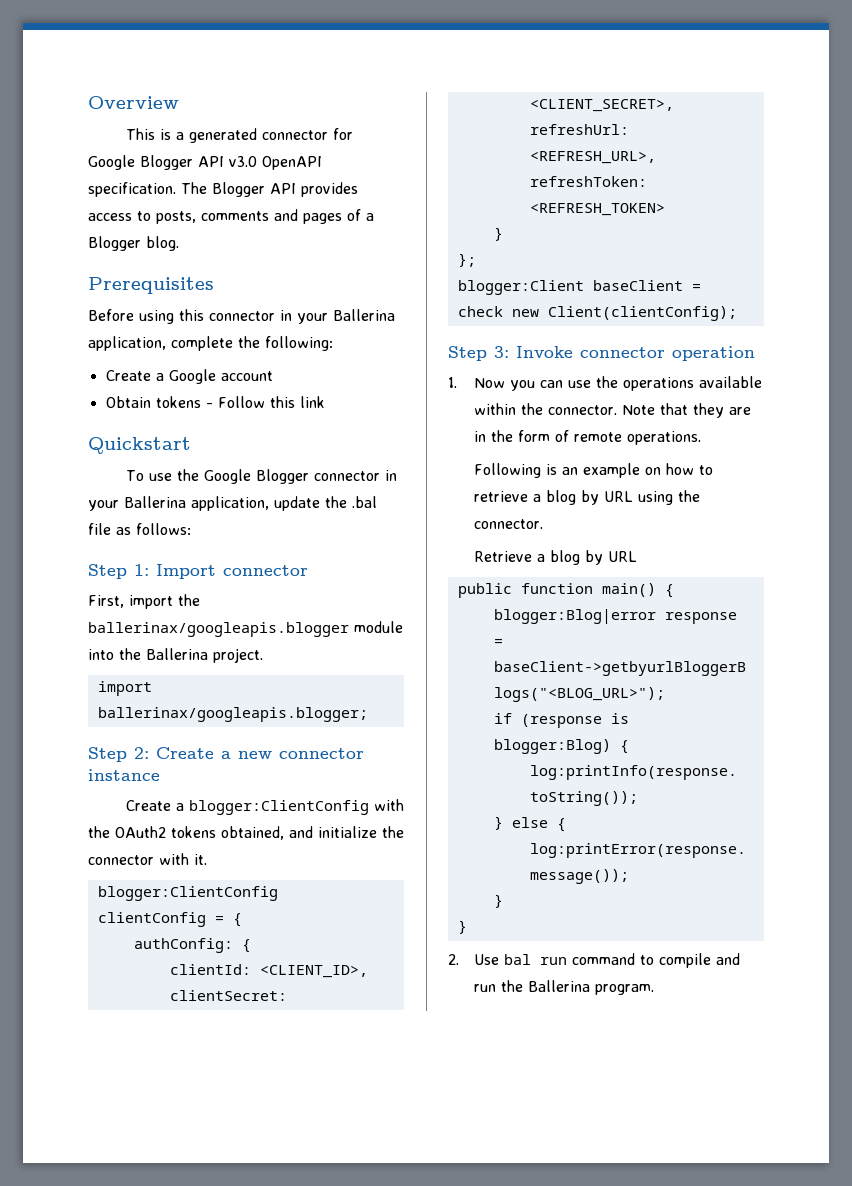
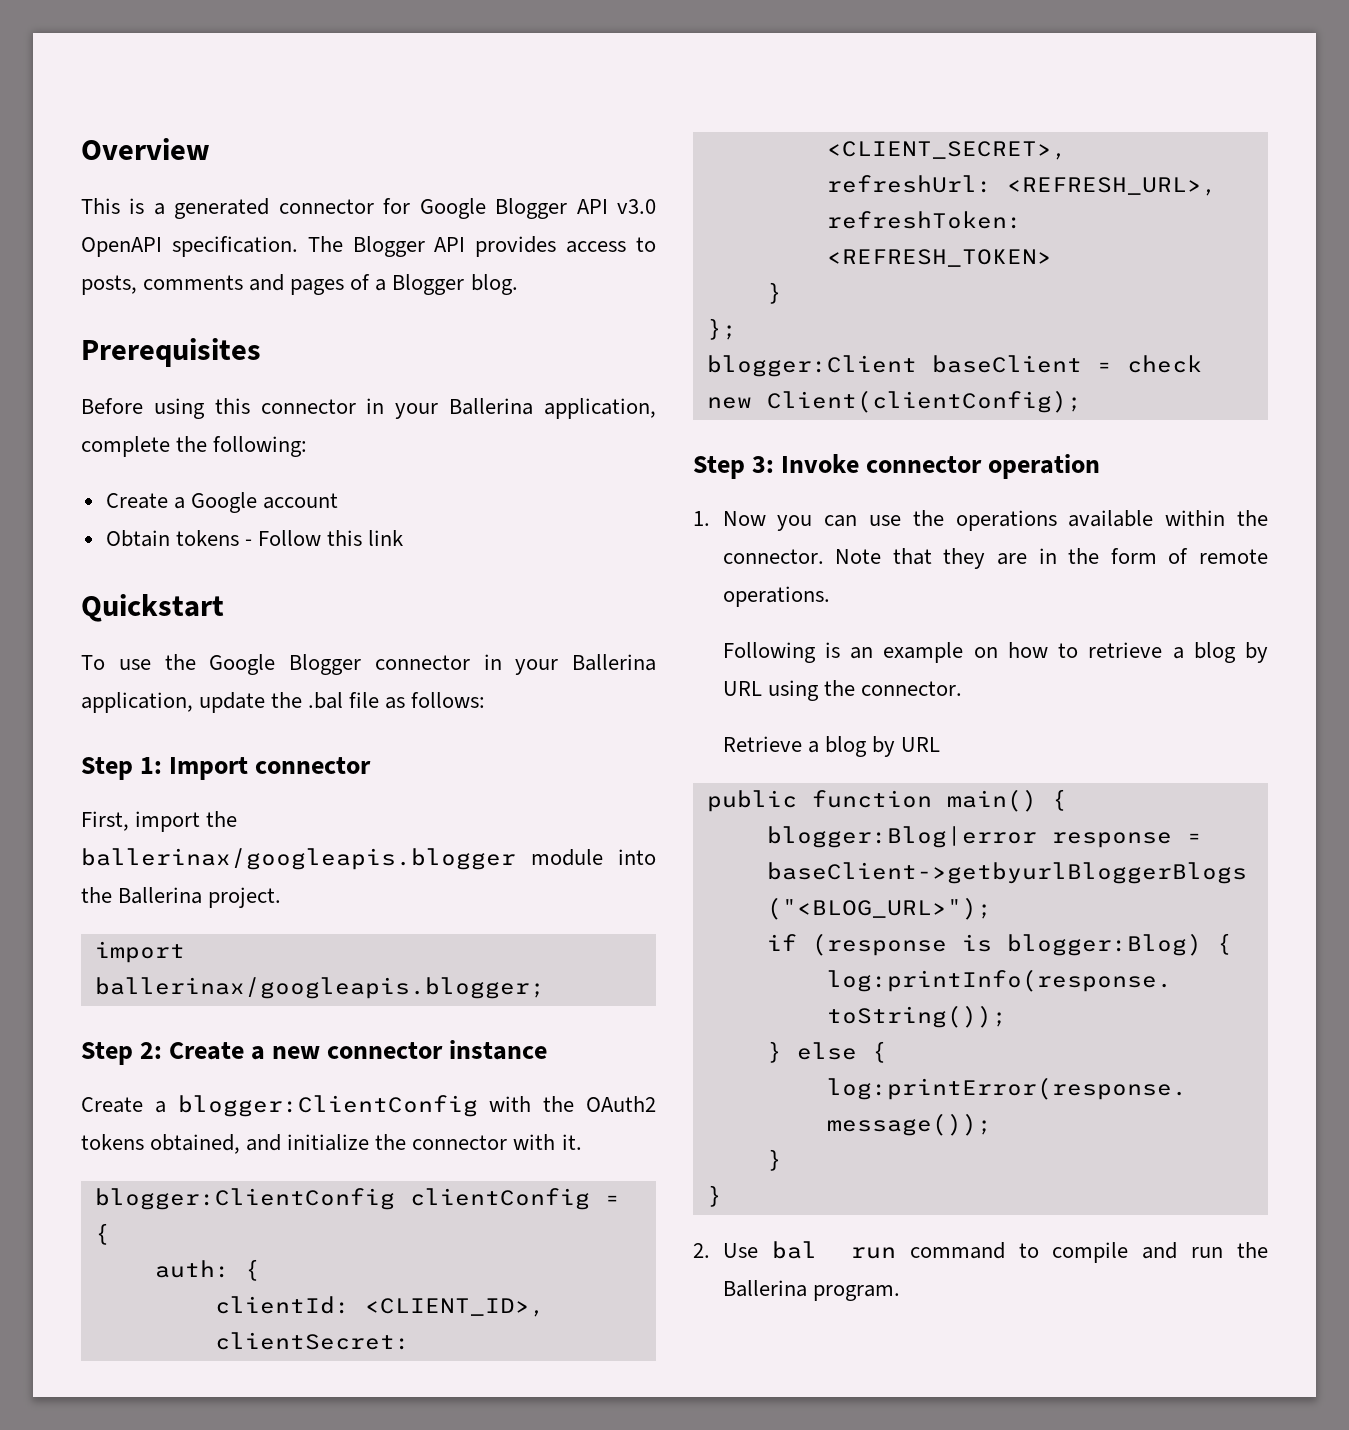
- authConfig: {
+ auth: {

